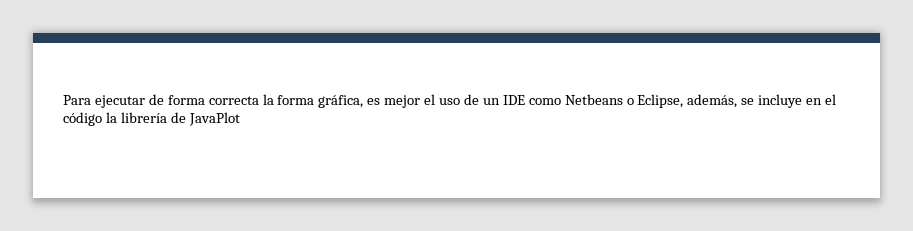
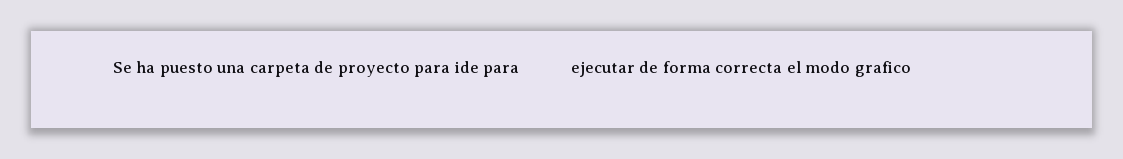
- Para ejecutar de forma correcta la forma gráfica, es mejor el uso de un IDE como Netbeans o Eclipse, además, se incluye en el código la librería de JavaPlot
+ Se ha puesto una carpeta de proyecto para ide para ejecutar de forma correcta el modo grafico

